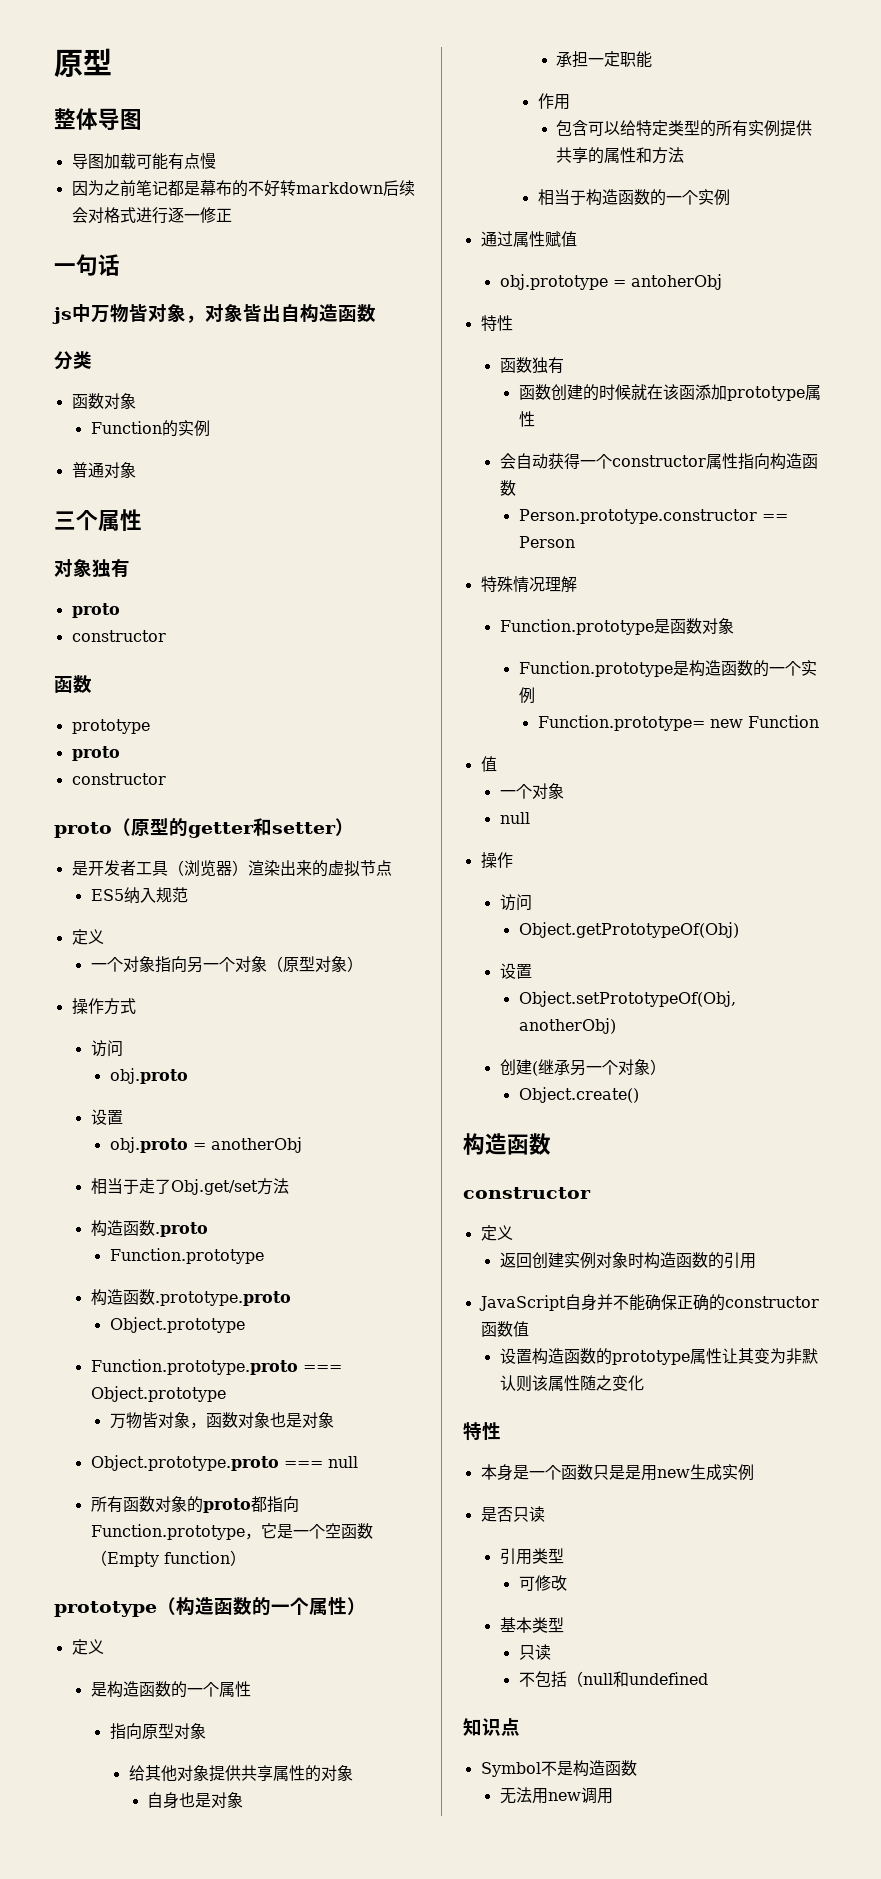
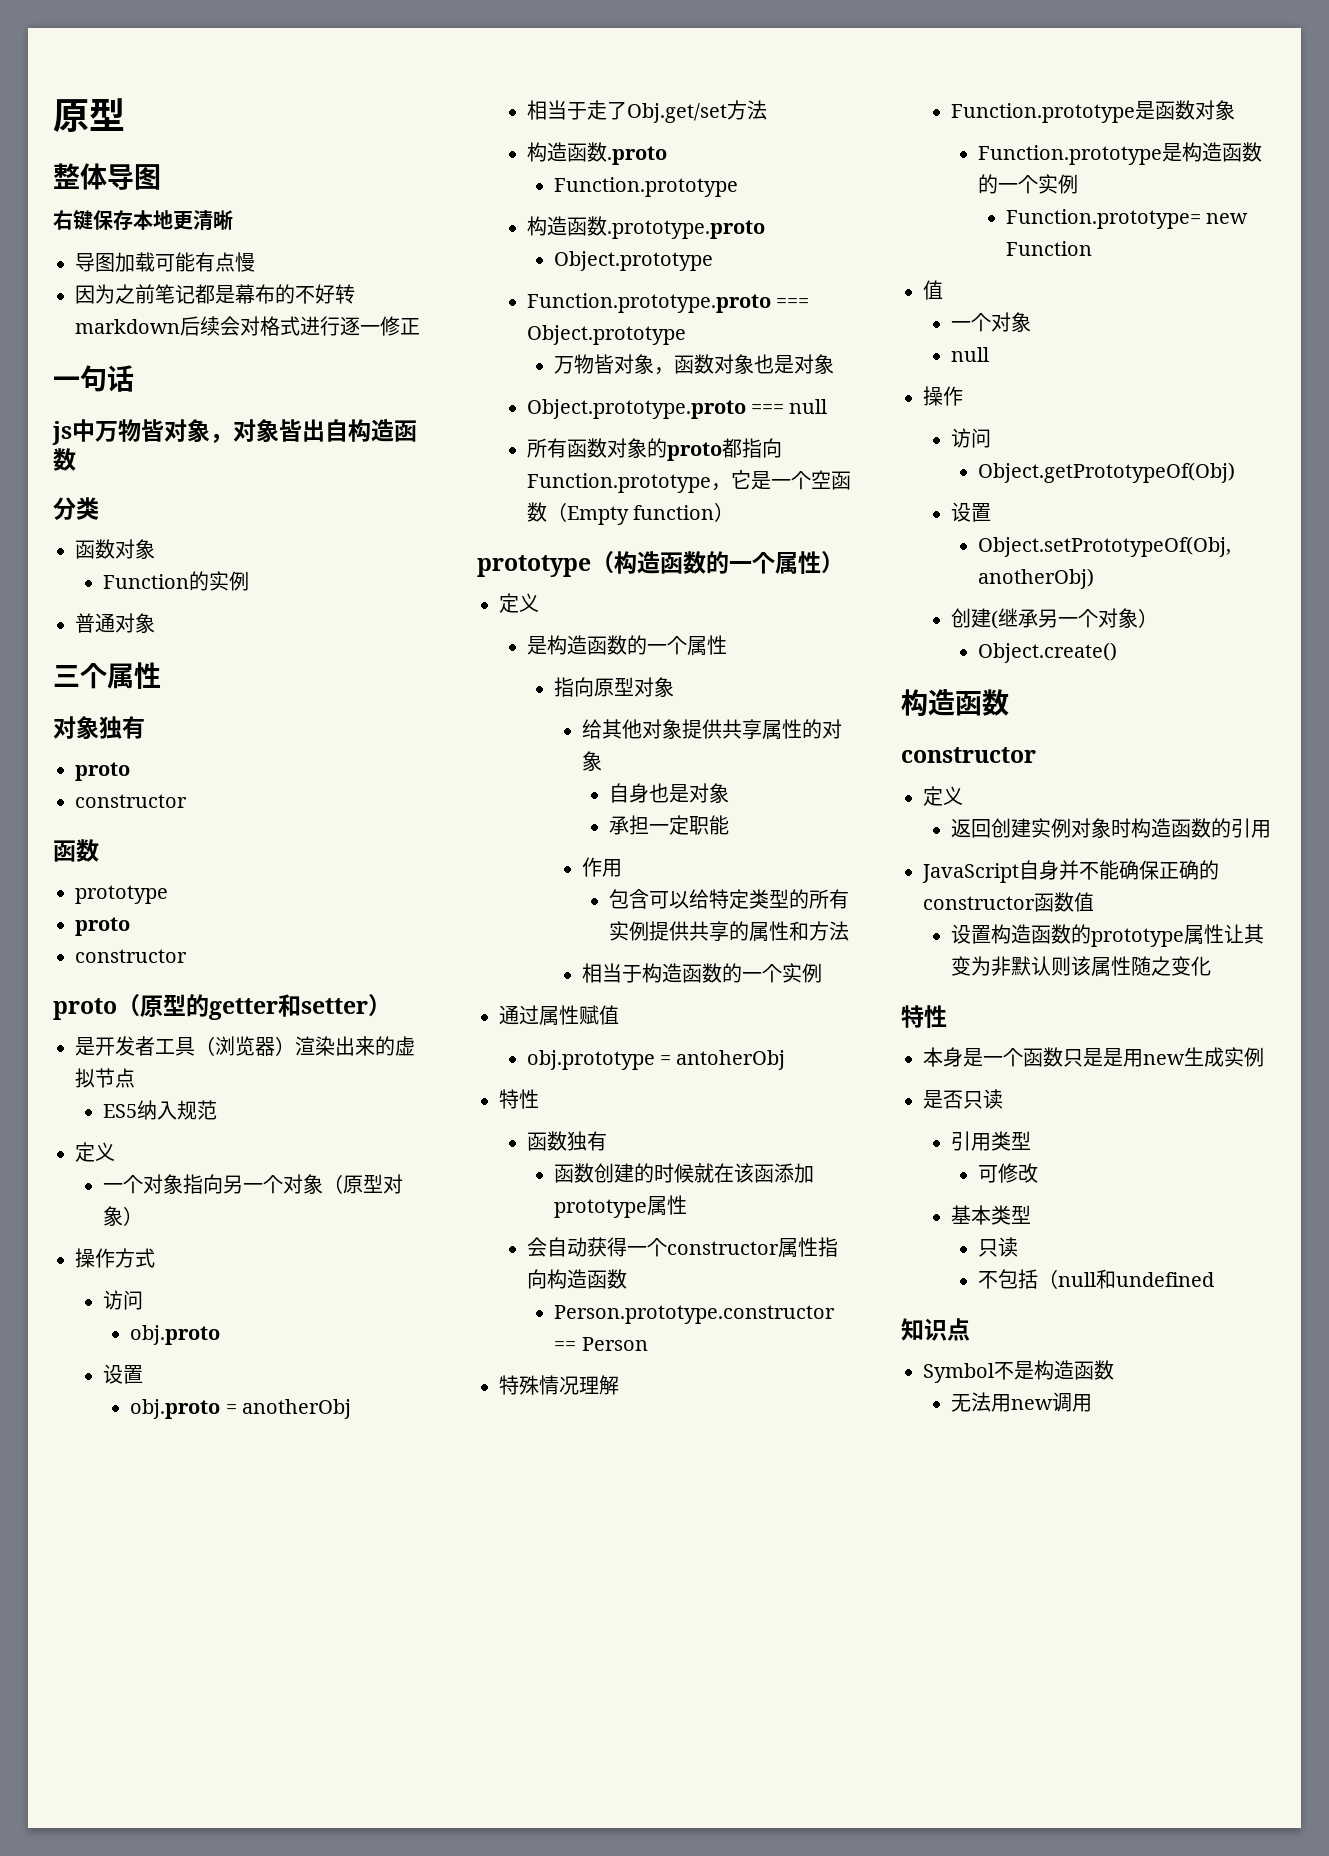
+ 右键保存本地更清晰

